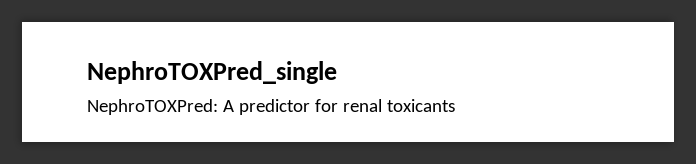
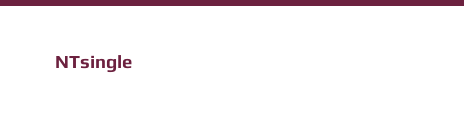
- NephroTOXPred_single
- NephroTOXPred: A predictor for renal toxicants
+ NTsingle

